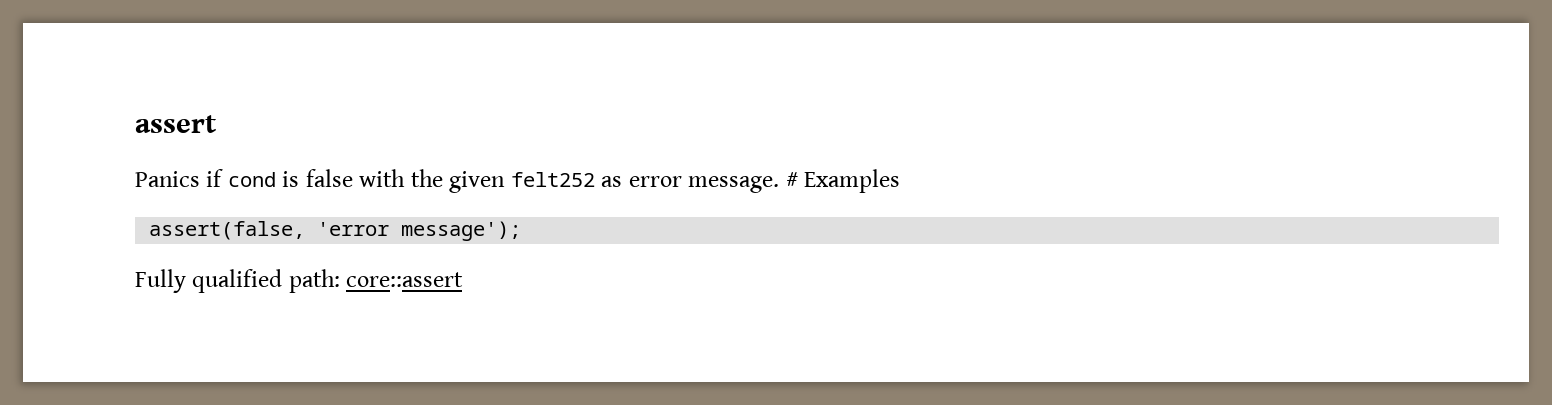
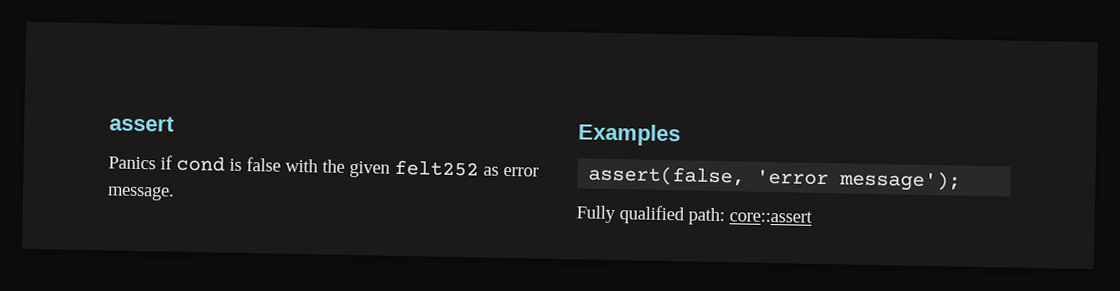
- Panics if cond is false with the given felt252 as error message. # Examples
+ Panics if cond is false with the given felt252 as error message.
+ Examples

